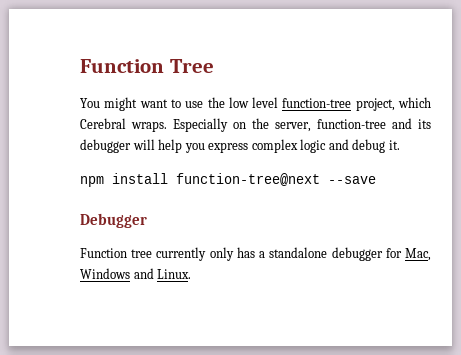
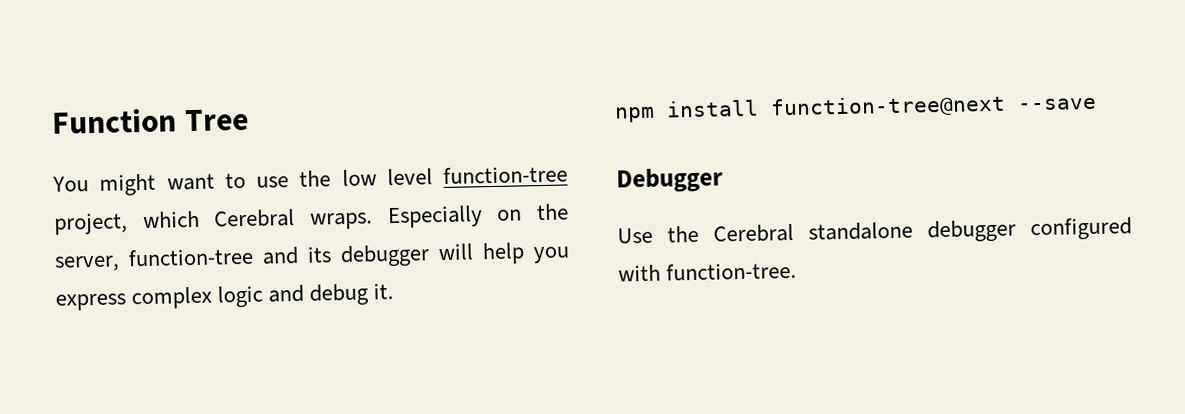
- Function tree currently only has a standalone debugger for Mac, Windows and Linux.
+ Use the Cerebral standalone debugger configured with function-tree.

